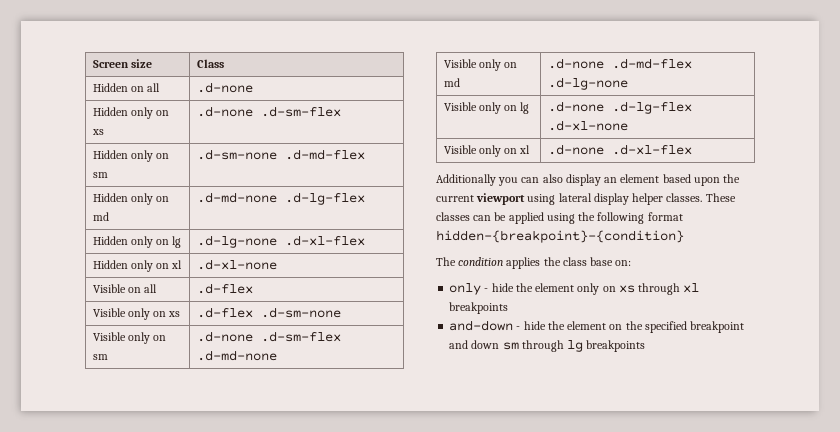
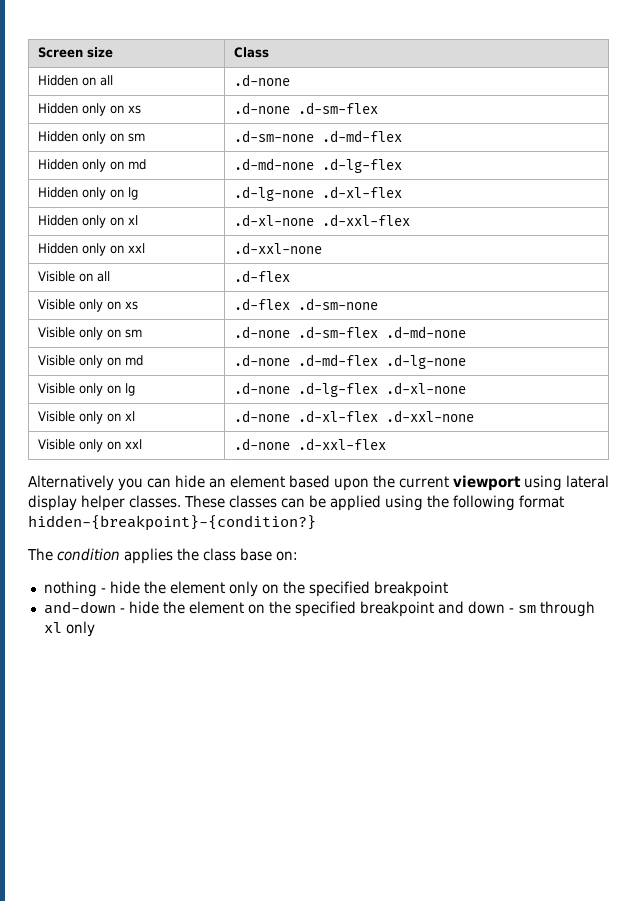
- Hidden only on xl | .d-xl-none
+ Hidden only on xl | .d-xl-none .d-xxl-flex
+ Hidden only on xxl | .d-xxl-none
- Visible only on xl | .d-none .d-xl-flex
- Additionally you can also display an element based upon the current viewport using lateral display helper classes.
+ Visible only on xl | .d-none .d-xl-flex .d-xxl-none
+ Visible only on xxl | .d-none .d-xxl-flex
+ Alternatively you can hide an element based upon the current viewport using lateral display helper classes.
- These classes can be applied using the following format hidden-{breakpoint}-{condition}
+ These classes can be applied using the following format hidden-{breakpoint}-{condition?}
- only - hide the element only on xs through xl breakpoints
+ nothing - hide the element only on the specified breakpoint
- and-down - hide the element on the specified breakpoint and down sm through lg breakpoints
+ and-down - hide the element on the specified breakpoint and down - sm through xl only

